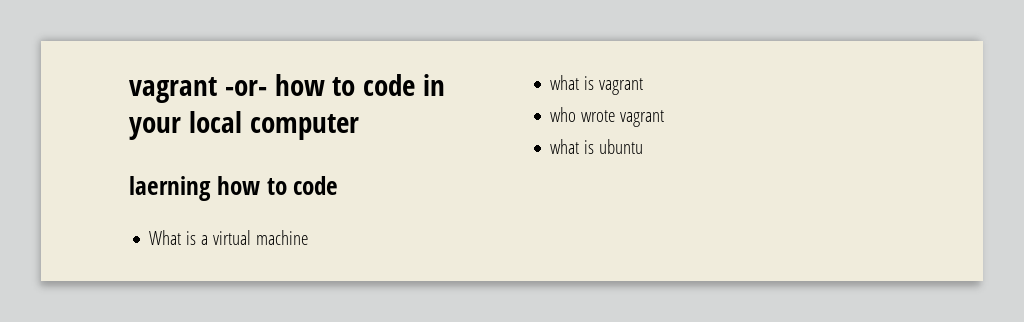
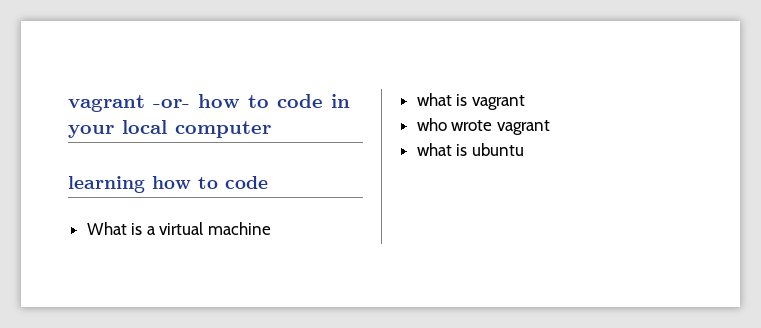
- laerning how to code
+ learning how to code

